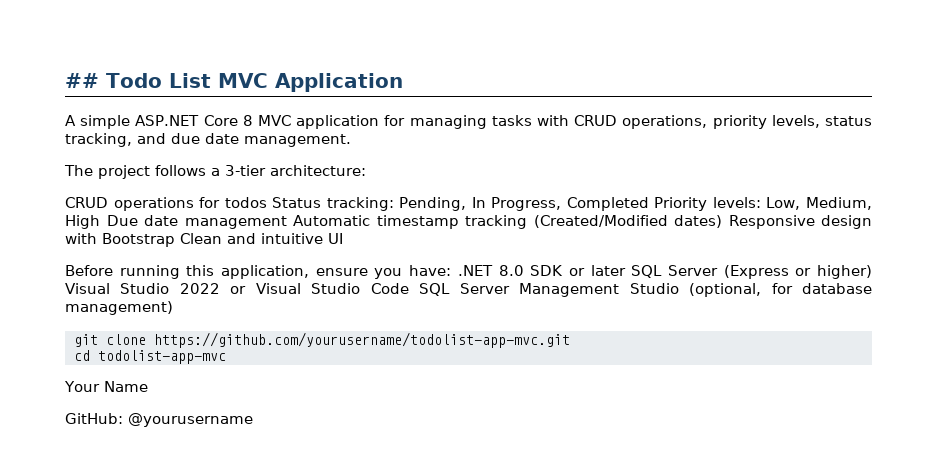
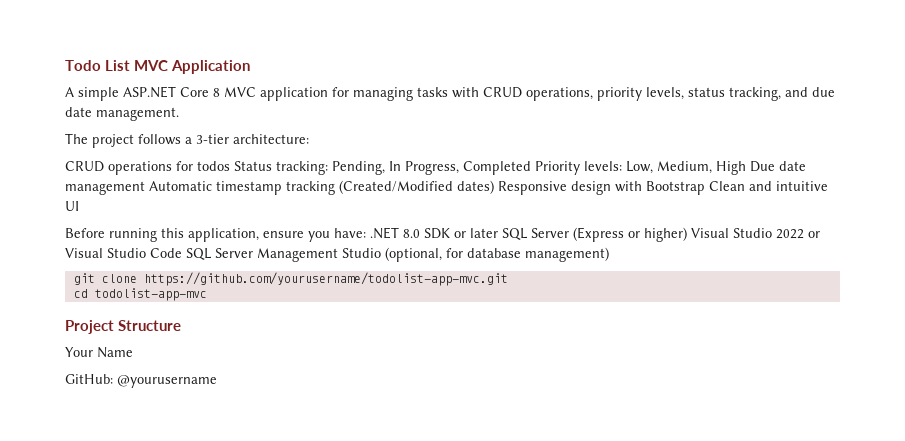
- ## Todo List MVC Application
+ Todo List MVC Application
+ Project Structure

